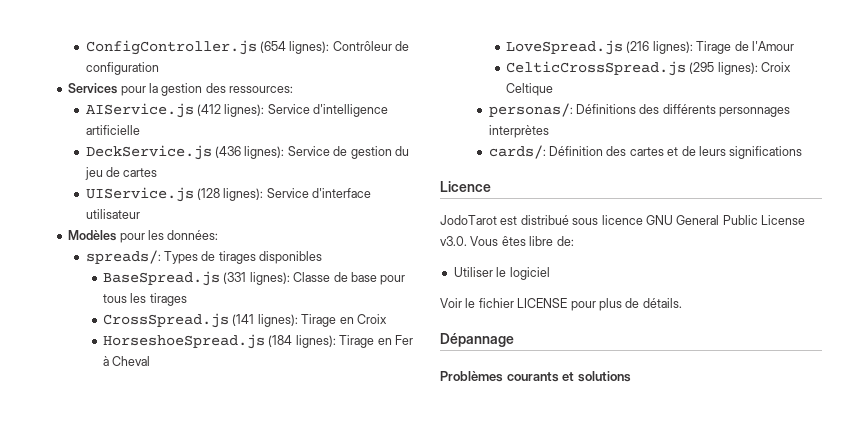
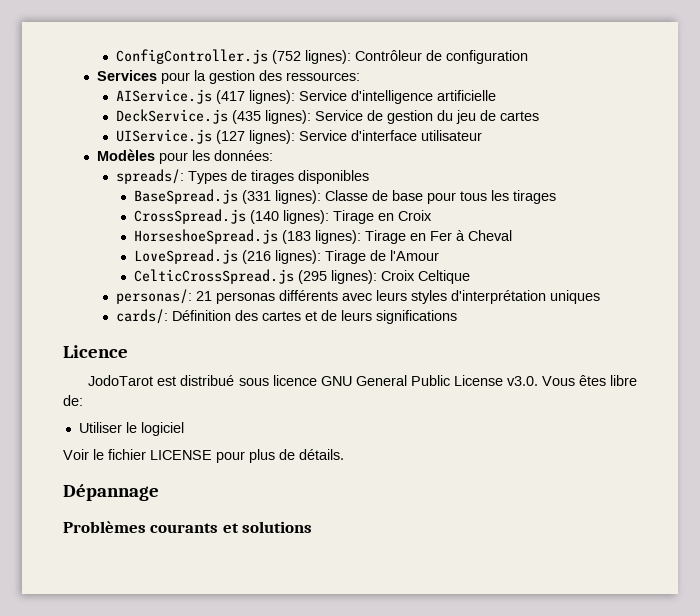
- ConfigController.js (654 lignes): Contrôleur de configuration
+ ConfigController.js (752 lignes): Contrôleur de configuration
- AIService.js (412 lignes): Service d'intelligence artificielle
+ AIService.js (417 lignes): Service d'intelligence artificielle
- DeckService.js (436 lignes): Service de gestion du jeu de cartes
+ DeckService.js (435 lignes): Service de gestion du jeu de cartes
- UIService.js (128 lignes): Service d'interface utilisateur
+ UIService.js (127 lignes): Service d'interface utilisateur
- CrossSpread.js (141 lignes): Tirage en Croix
+ CrossSpread.js (140 lignes): Tirage en Croix
- HorseshoeSpread.js (184 lignes): Tirage en Fer à Cheval
+ HorseshoeSpread.js (183 lignes): Tirage en Fer à Cheval
- personas/: Définitions des différents personnages interprètes
+ personas/: 21 personas différents avec leurs styles d'interprétation uniques

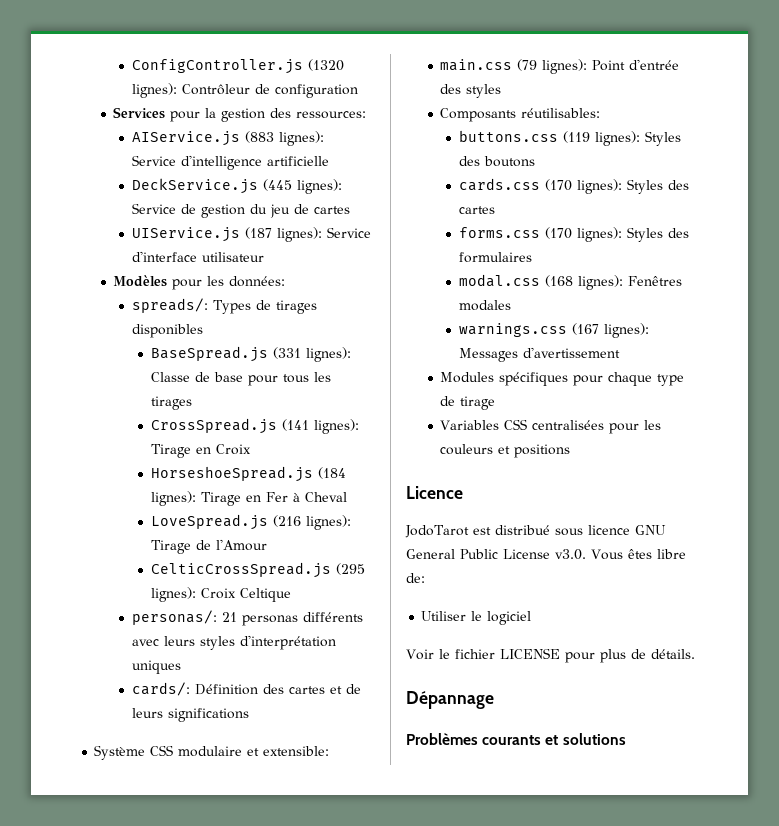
- ConfigController.js (752 lignes): Contrôleur de configuration
+ ConfigController.js (1320 lignes): Contrôleur de configuration
- AIService.js (417 lignes): Service d'intelligence artificielle
+ AIService.js (883 lignes): Service d'intelligence artificielle
- DeckService.js (435 lignes): Service de gestion du jeu de cartes
+ DeckService.js (445 lignes): Service de gestion du jeu de cartes
- UIService.js (127 lignes): Service d'interface utilisateur
+ UIService.js (187 lignes): Service d'interface utilisateur
- CrossSpread.js (140 lignes): Tirage en Croix
+ CrossSpread.js (141 lignes): Tirage en Croix
- HorseshoeSpread.js (183 lignes): Tirage en Fer à Cheval
+ HorseshoeSpread.js (184 lignes): Tirage en Fer à Cheval
+ Système CSS modulaire et extensible:
+ main.css (79 lignes): Point d'entrée des styles
+ Composants réutilisables:
+ buttons.css (119 lignes): Styles des boutons
+ cards.css (170 lignes): Styles des cartes
+ forms.css (170 lignes): Styles des formulaires
+ modal.css (168 lignes): Fenêtres modales
+ warnings.css (167 lignes): Messages d'avertissement
+ Modules spécifiques pour chaque type de tirage
+ Variables CSS centralisées pour les couleurs et positions

